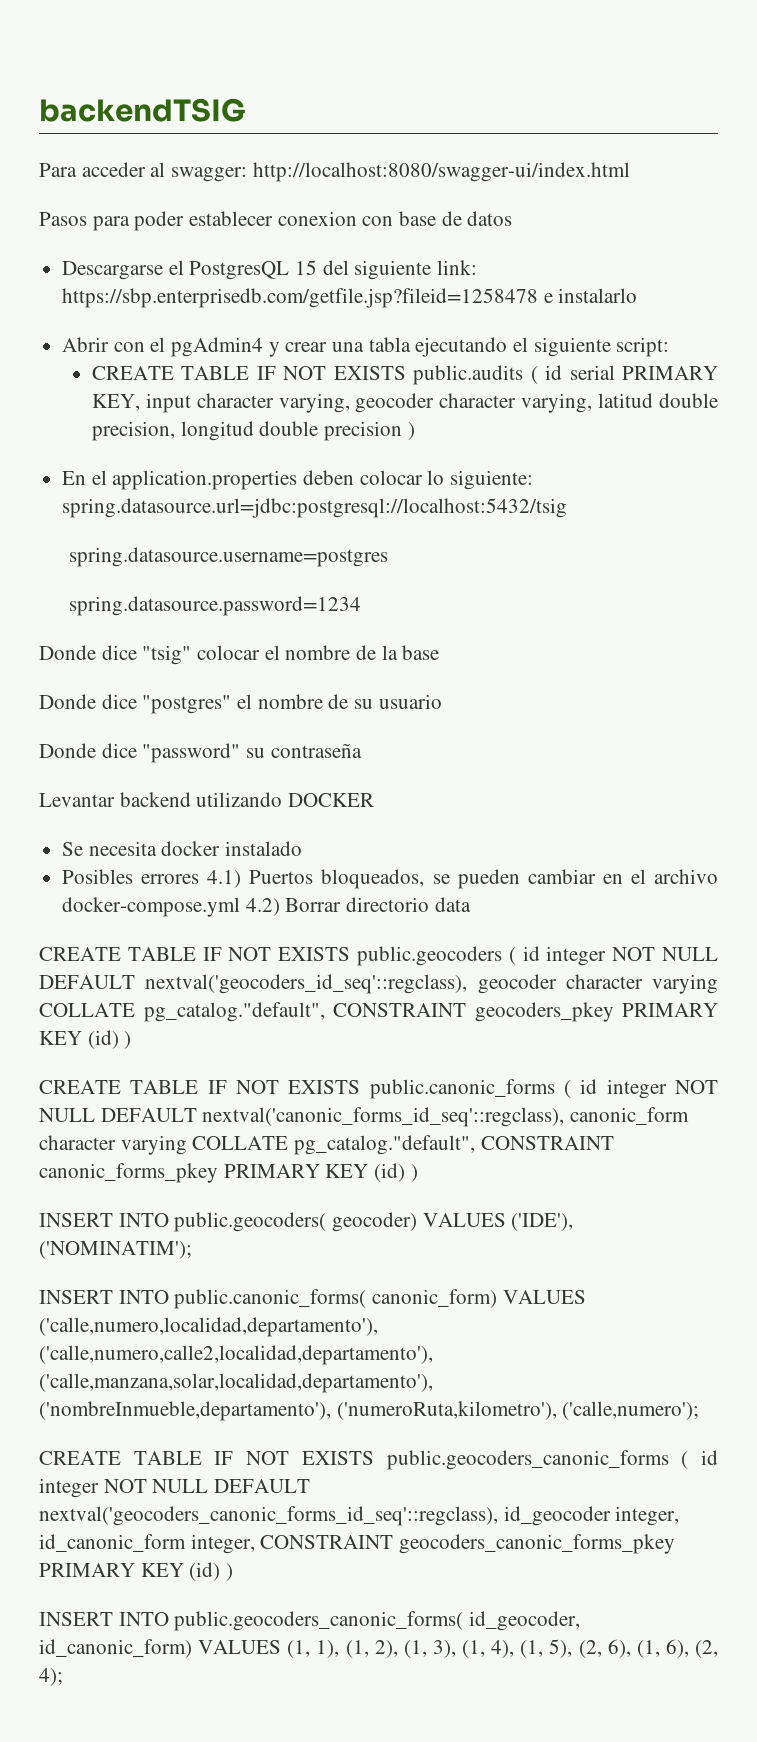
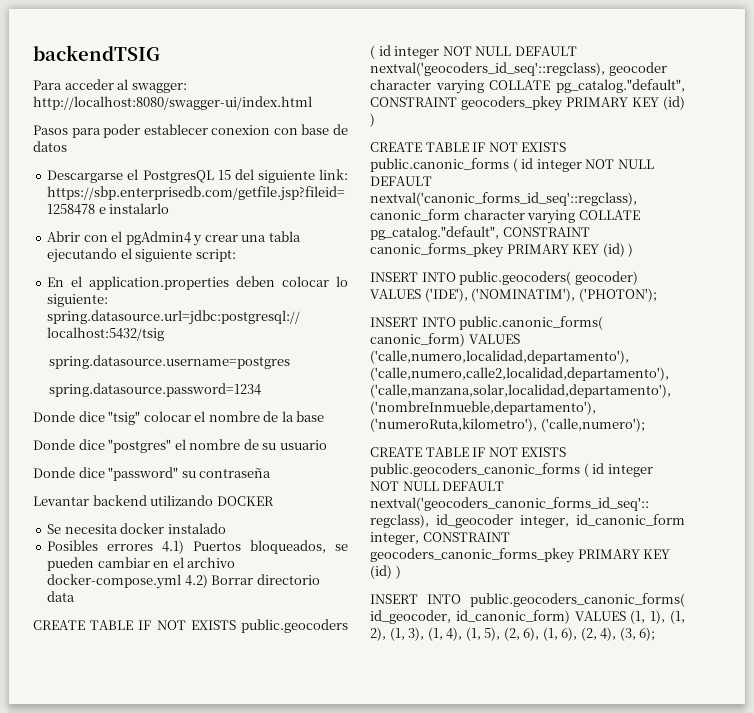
- CREATE TABLE IF NOT EXISTS public.audits ( id serial PRIMARY KEY, input character varying, geocoder character varying, latitud double precision, longitud double precision )
- INSERT INTO public.geocoders( geocoder) VALUES ('IDE'), ('NOMINATIM');
+ INSERT INTO public.geocoders( geocoder) VALUES ('IDE'), ('NOMINATIM'), ('PHOTON');
- INSERT INTO public.geocoders_canonic_forms( id_geocoder, id_canonic_form) VALUES (1, 1), (1, 2), (1, 3), (1, 4), (1, 5), (2, 6), (1, 6), (2, 4);
+ INSERT INTO public.geocoders_canonic_forms( id_geocoder, id_canonic_form) VALUES (1, 1), (1, 2), (1, 3), (1, 4), (1, 5), (2, 6), (1, 6), (2, 4), (3, 6);

